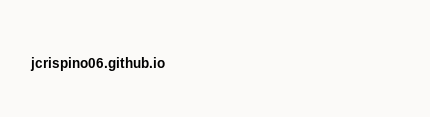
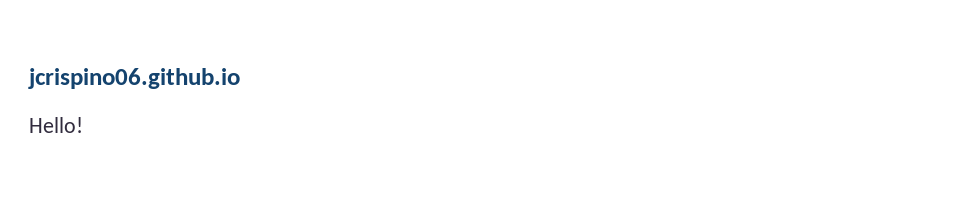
+ Hello!

